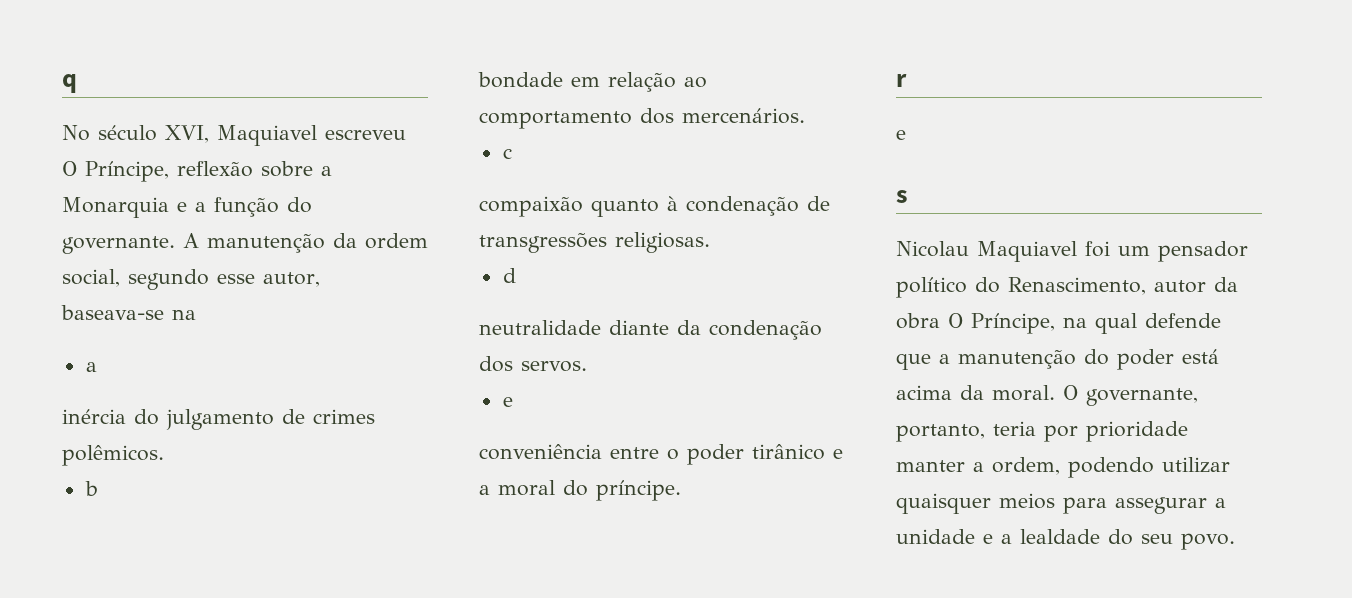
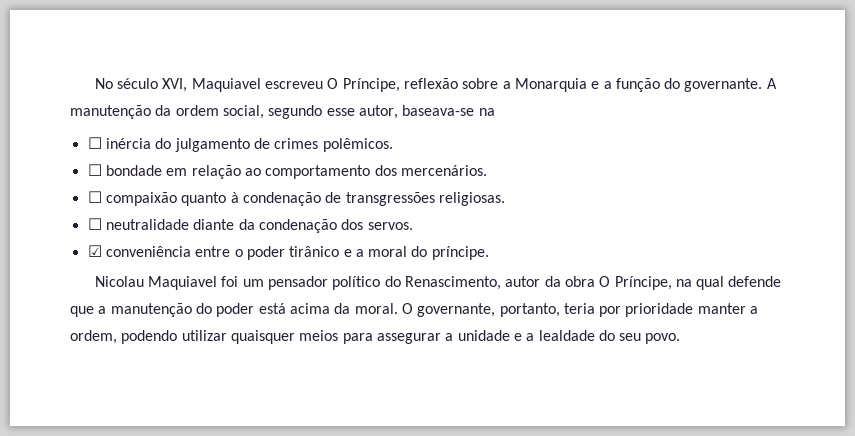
- q
  A manutenção da ordem social, segundo esse autor, baseava-se na
- a
- inércia do julgamento de crimes polêmicos.
+ ☐ inércia do julgamento de crimes polêmicos.
- b
- bondade em relação ao comportamento dos mercenários.
+ ☐ bondade em relação ao comportamento dos mercenários.
- c
- compaixão quanto à condenação de transgressões religiosas.
+ ☐ compaixão quanto à condenação de transgressões religiosas.
- d
- neutralidade diante da condenação dos servos.
- e
- conveniência entre o poder tirânico e a moral do príncipe.
+ ☐ neutralidade diante da condenação dos servos.
+ ☑ conveniência entre o poder tirânico e a moral do príncipe.
- r
- e
- s

